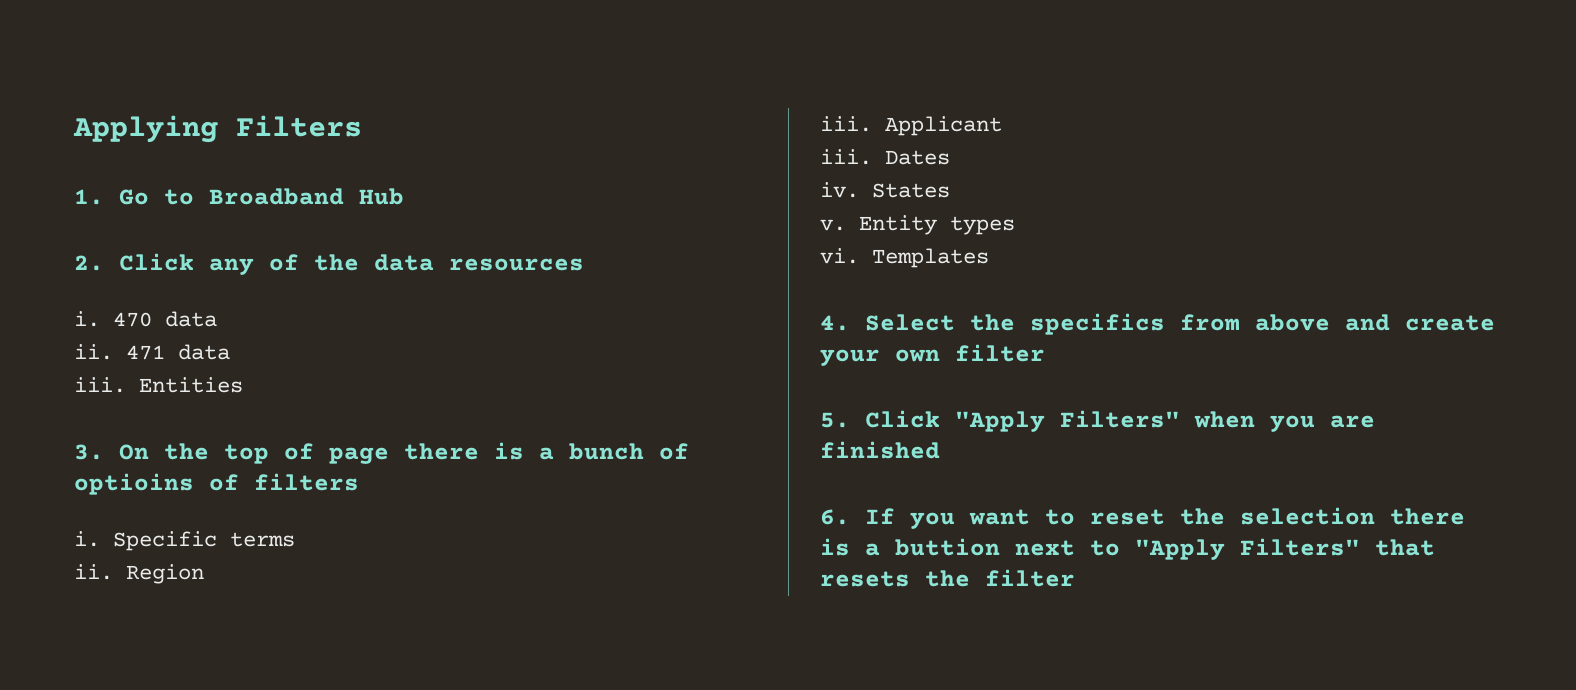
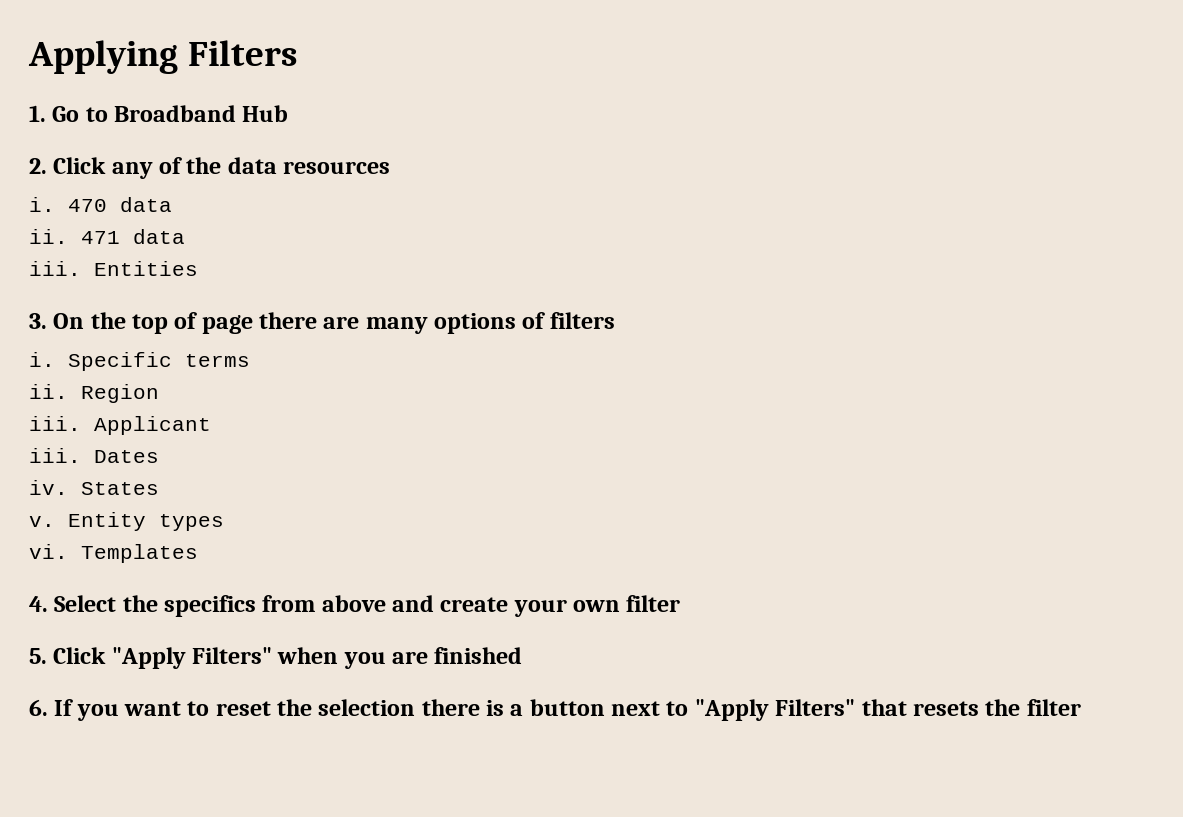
- 3. On the top of page there is a bunch of optioins of filters
+ 3. On the top of page there are many options of filters
- 6. If you want to reset the selection there is a buttion next to "Apply Filters" that resets the filter
+ 6. If you want to reset the selection there is a button next to "Apply Filters" that resets the filter

